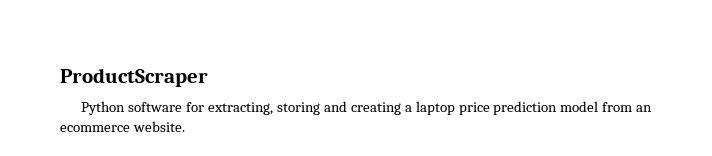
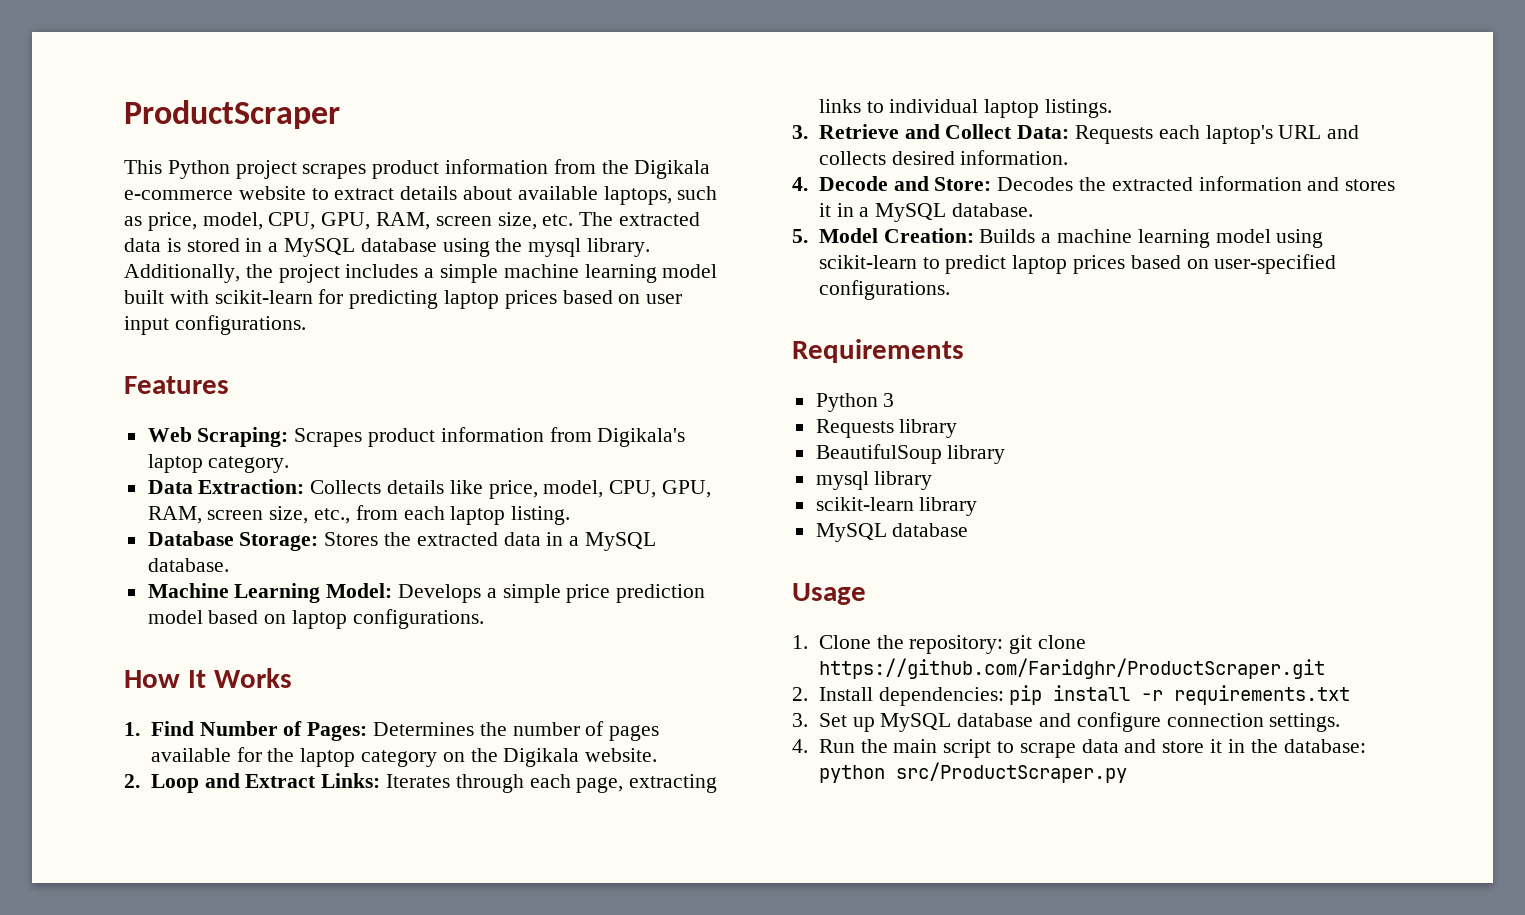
- Python software for extracting, storing and creating a laptop price prediction model from an ecommerce website.
+ This Python project scrapes product information from the Digikala e-commerce website to extract details about available laptops, such as price, model, CPU, GPU, RAM, screen size, etc. The extracted data is stored in a MySQL database using the mysql library. Additionally, the project includes a simple machine learning model built with scikit-learn for predicting laptop prices based on user input configurations.
+ Features
+ Web Scraping: Scrapes product information from Digikala's laptop category.
+ Data Extraction: Collects details like price, model, CPU, GPU, RAM, screen size, etc., from each laptop listing.
+ Database Storage: Stores the extracted data in a MySQL database.
+ Machine Learning Model: Develops a simple price prediction model based on laptop configurations.
+ How It Works
+ 1. Find Number of Pages: Determines the number of pages available for the laptop category on the Digikala website.
+ 2. Loop and Extract Links: Iterates through each page, extracting links to individual laptop listings.
+ 3. Retrieve and Collect Data: Requests each laptop's URL and collects desired information.
+ 4. Decode and Store: Decodes the extracted information and stores it in a MySQL database.
+ 5. Model Creation: Builds a machine learning model using scikit-learn to predict laptop prices based on user-specified configurations.
+ Requirements
+ Python 3
+ Requests library
+ BeautifulSoup library
+ mysql library
+ scikit-learn library
+ MySQL database
+ Usage
+ 1. Clone the repository: git clone https://github.com/Faridghr/ProductScraper.git
+ 2. Install dependencies: pip install -r requirements.txt
+ 3. Set up MySQL database and configure connection settings.
+ 4. Run the main script to scrape data and store it in the database: python src/ProductScraper.py

